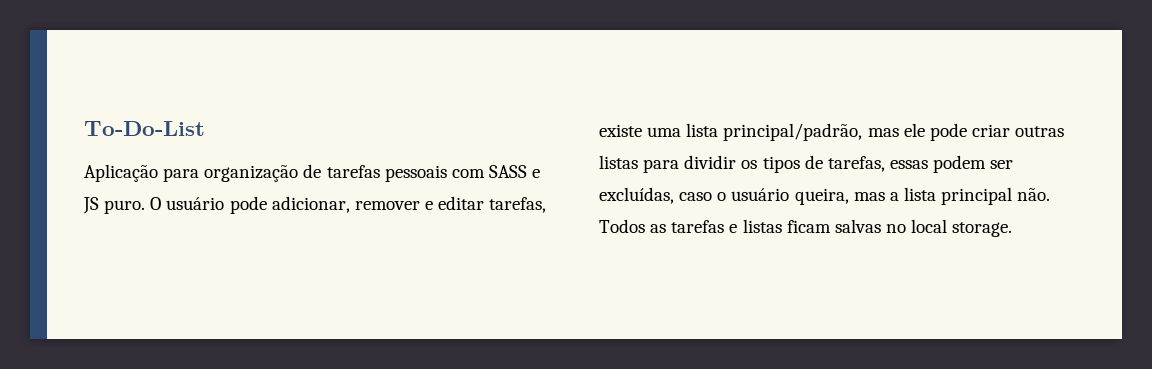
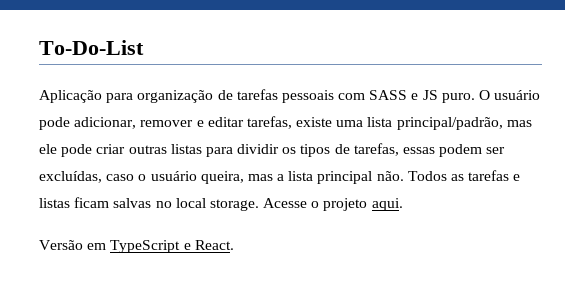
+ Acesse o projeto aqui.
+ Versão em TypeScript e React.

